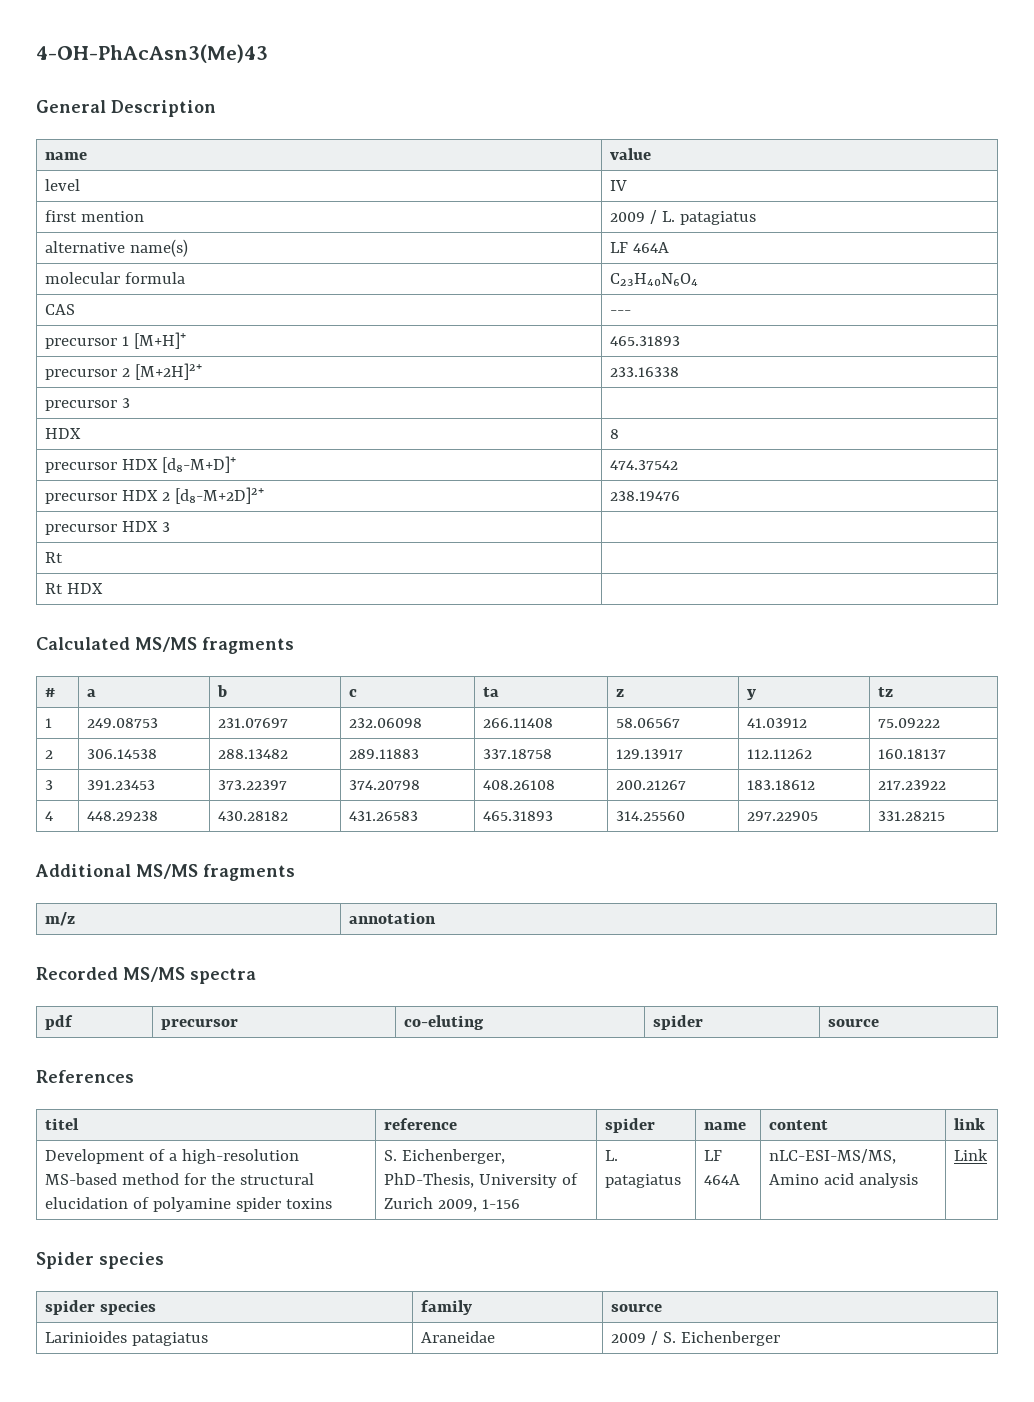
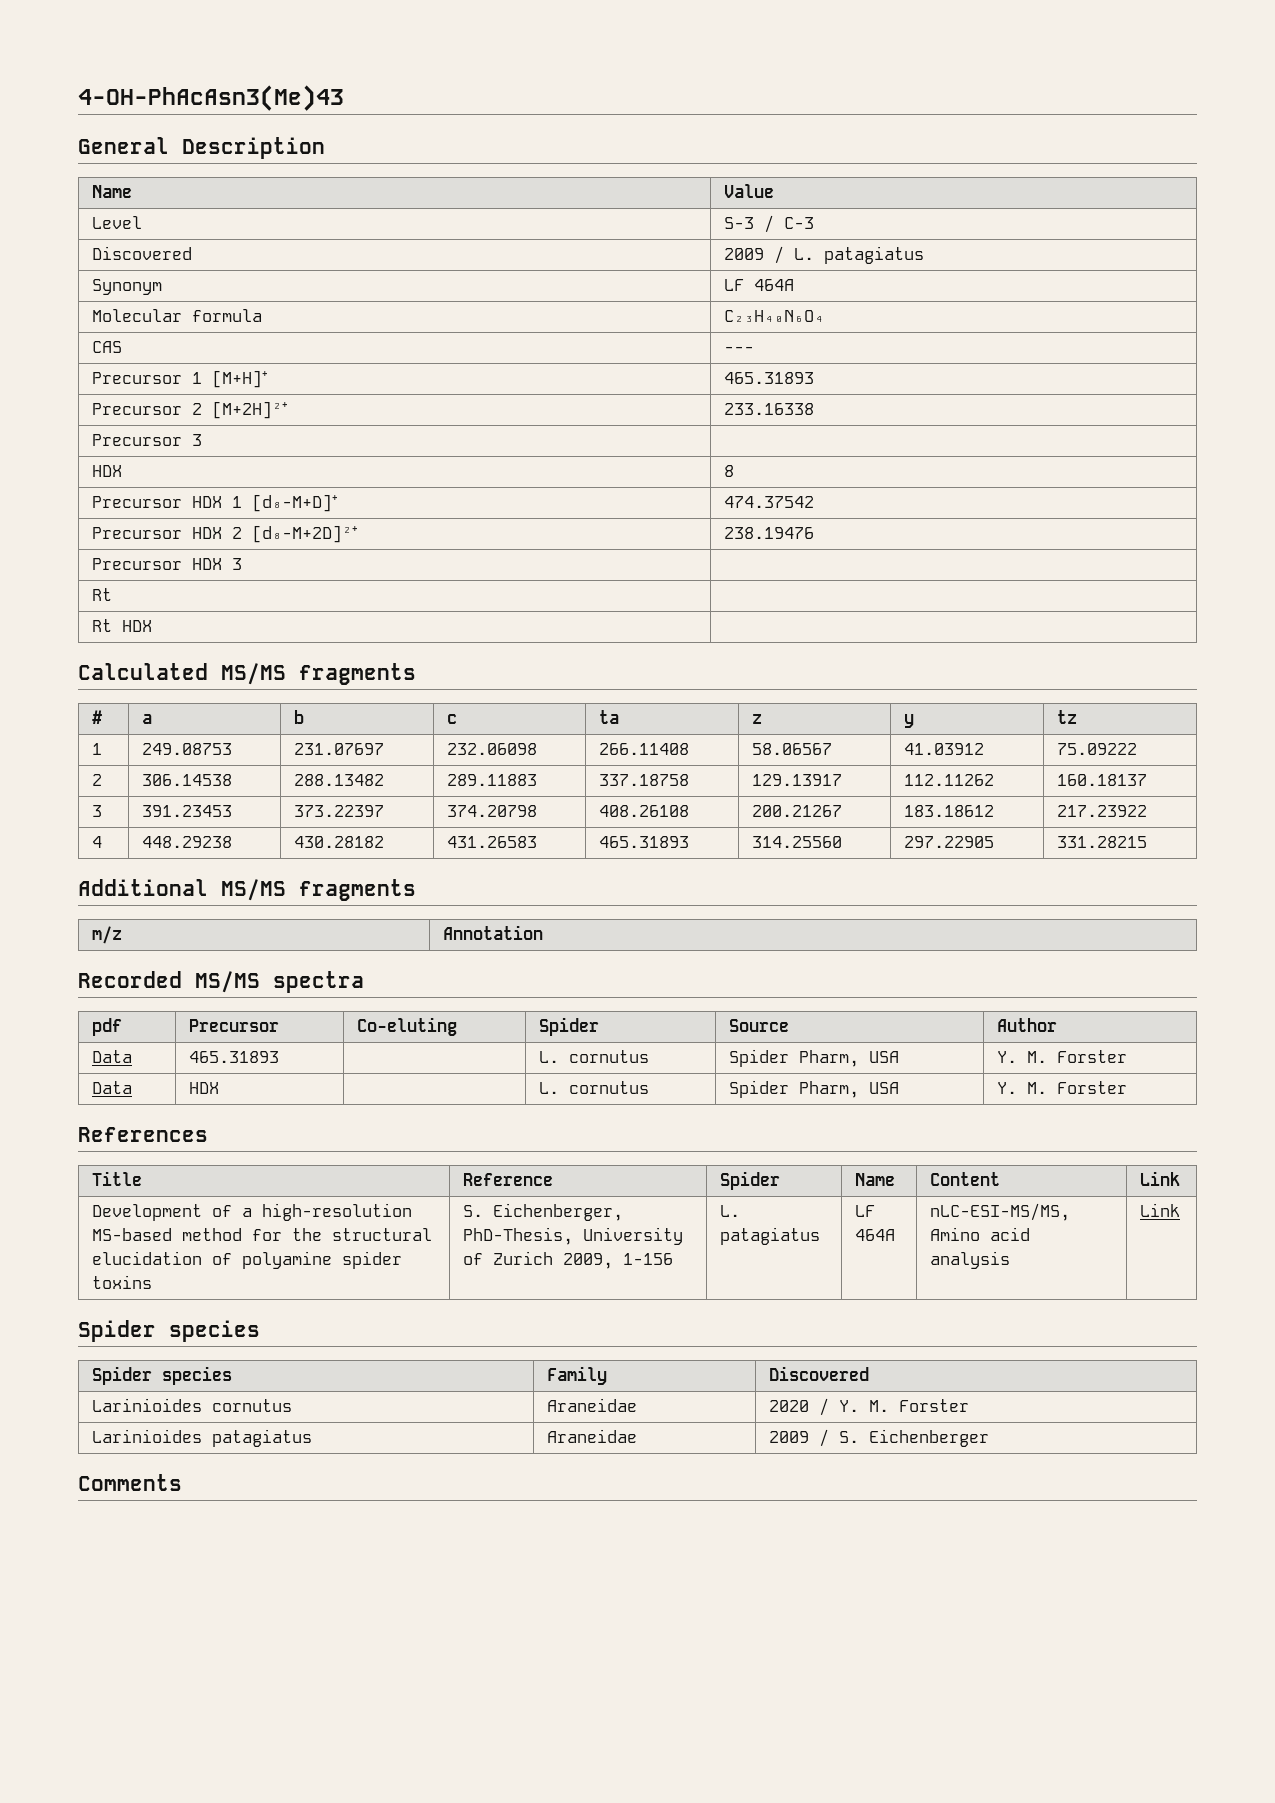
- name | value
- level | IV
- first mention | 2009 / L. patagiatus
+ Name | Value
+ Level | S-3 / C-3
+ Discovered | 2009 / L. patagiatus
- alternative name(s) | LF 464A
+ Synonym | LF 464A
- molecular formula | C₂₃H₄₀N₆O₄
+ Molecular formula | C₂₃H₄₀N₆O₄
- precursor 1 [M+H]⁺ | 465.31893
+ Precursor 1 [M+H]⁺ | 465.31893
- precursor 2 [M+2H]²⁺ | 233.16338
+ Precursor 2 [M+2H]²⁺ | 233.16338
- precursor 3 |
+ Precursor 3 |
- precursor HDX [d₈-M+D]⁺ | 474.37542
+ Precursor HDX 1 [d₈-M+D]⁺ | 474.37542
- precursor HDX 2 [d₈-M+2D]²⁺ | 238.19476
+ Precursor HDX 2 [d₈-M+2D]²⁺ | 238.19476
- precursor HDX 3 |
+ Precursor HDX 3 |
- m/z | annotation
+ m/z | Annotation
- pdf | precursor | co-eluting | spider | source
+ pdf | Precursor | Co-eluting | Spider | Source | Author
+ Data | 465.31893 | | L. cornutus | Spider Pharm, USA | Y. M. Forster
+ Data | HDX | | L. cornutus | Spider Pharm, USA | Y. M. Forster
  References
- titel | reference | spider | name | content | link
+ Title | Reference | Spider | Name | Content | Link
- spider species | family | source
+ Spider species | Family | Discovered
+ Larinioides cornutus | Araneidae | 2020 / Y. M. Forster
+ Comments

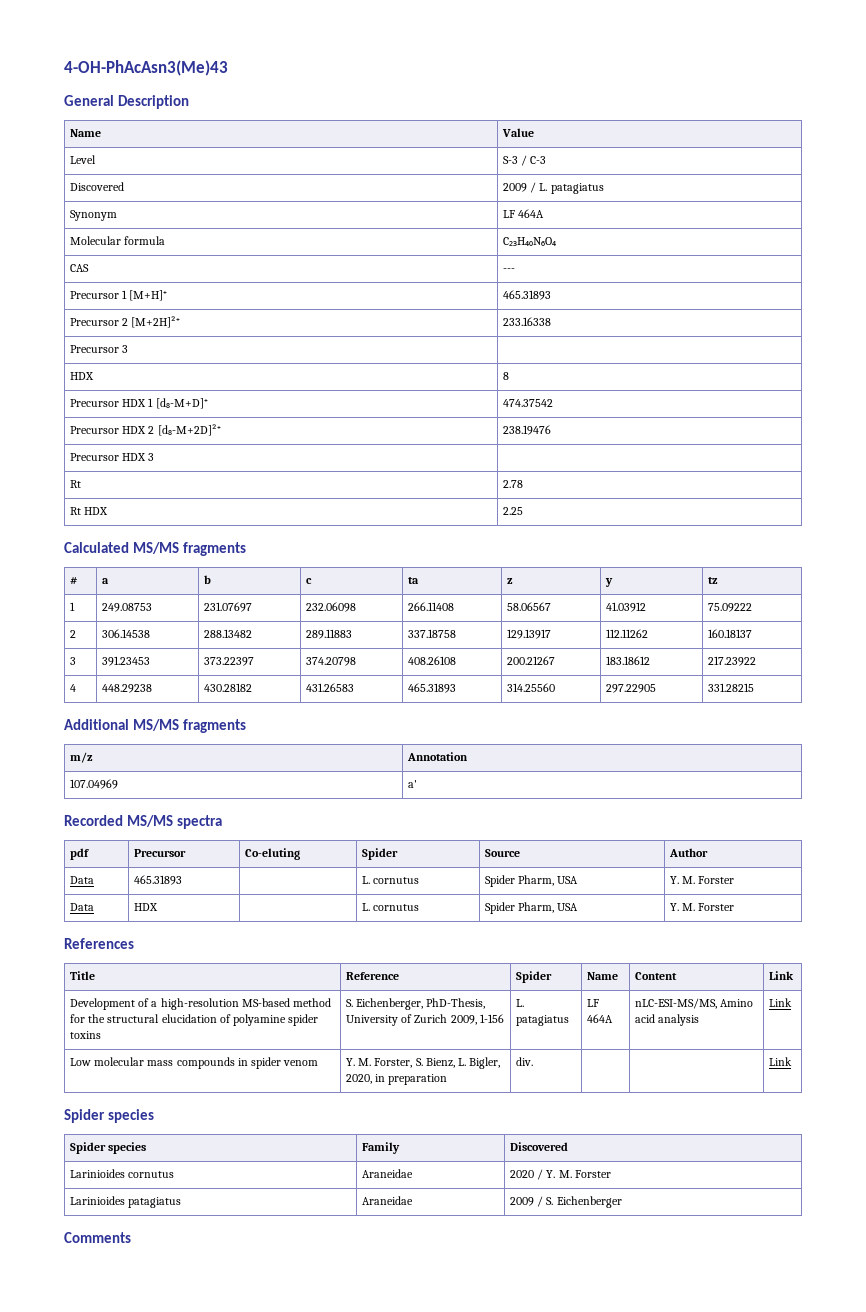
- Rt |
+ Rt | 2.78
- Rt HDX |
+ Rt HDX | 2.25
+ 107.04969 | a'
+ Low molecular mass compounds in spider venom | Y. M. Forster, S. Bienz, L. Bigler, 2020, in preparation | div. | | | Link

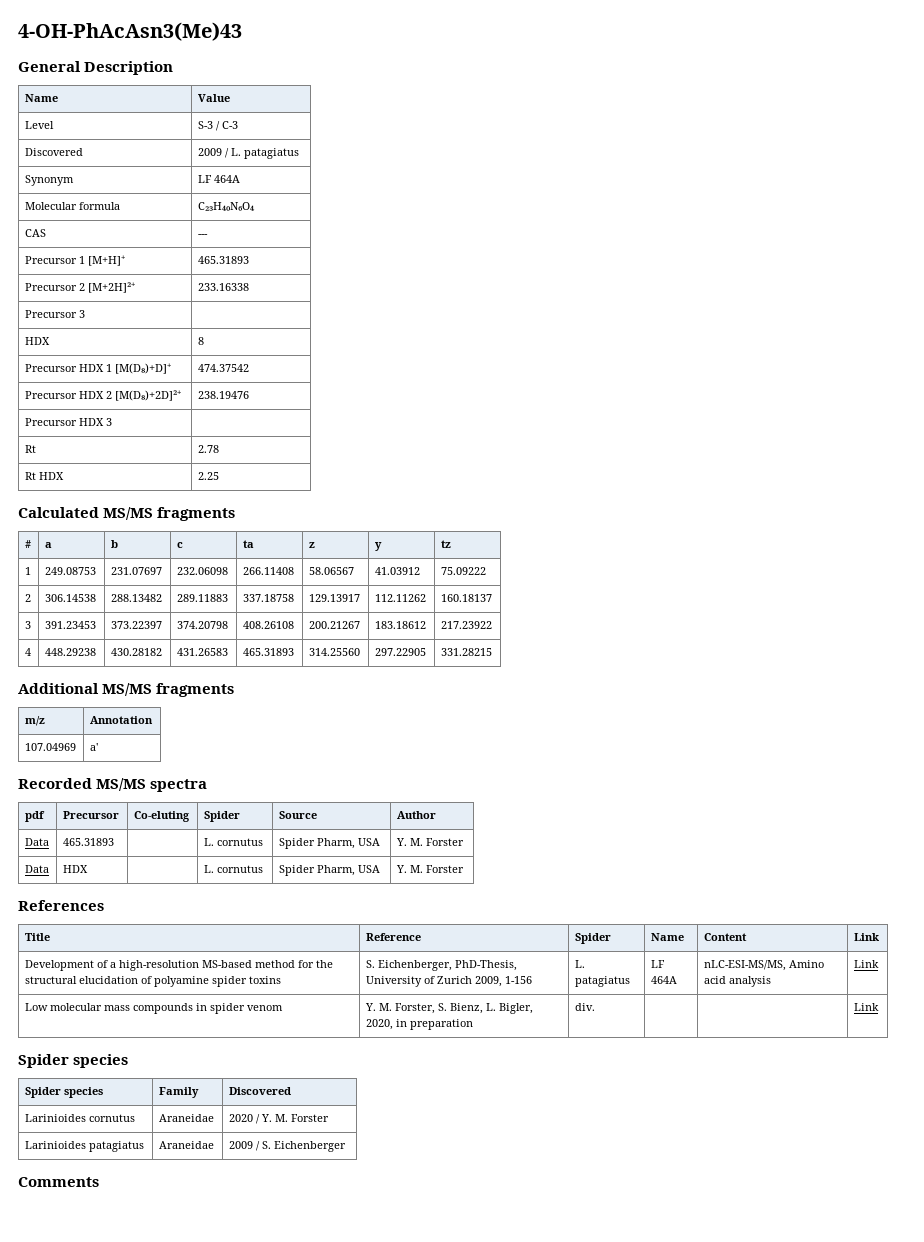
- Precursor HDX 1 [d₈-M+D]⁺ | 474.37542
+ Precursor HDX 1 [M(D₈)+D]⁺ | 474.37542
- Precursor HDX 2 [d₈-M+2D]²⁺ | 238.19476
+ Precursor HDX 2 [M(D₈)+2D]²⁺ | 238.19476

